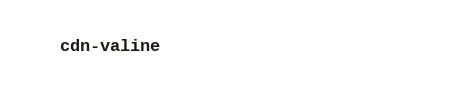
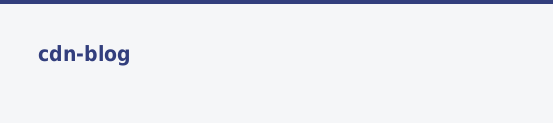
- cdn-valine
+ cdn-blog

